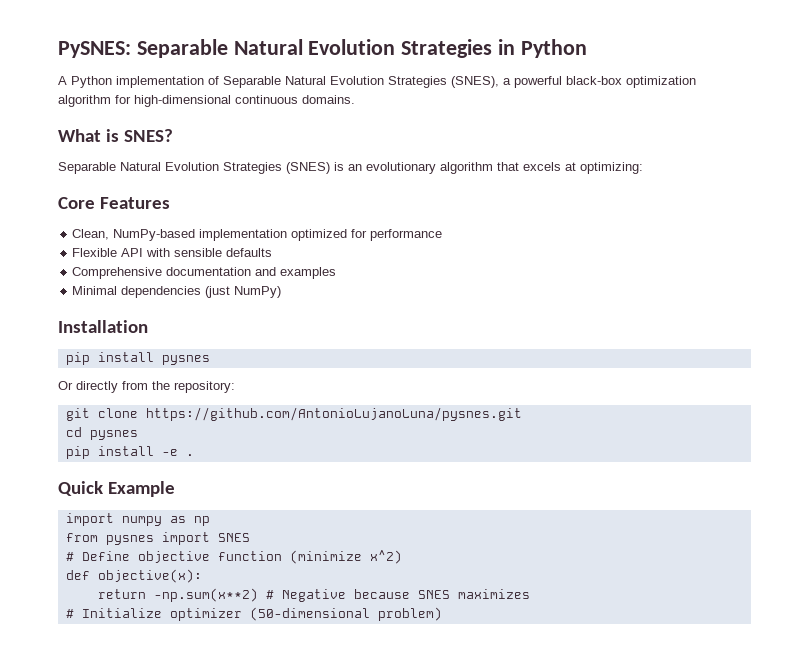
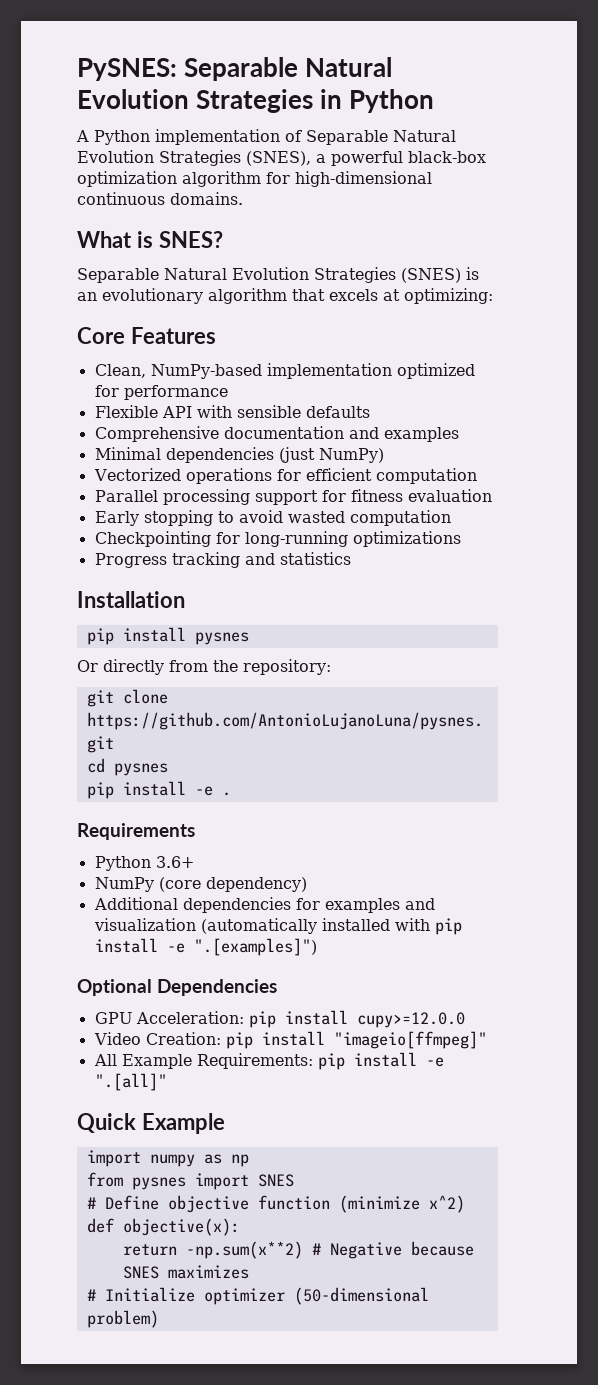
+ Vectorized operations for efficient computation
+ Parallel processing support for fitness evaluation
+ Early stopping to avoid wasted computation
+ Checkpointing for long-running optimizations
+ Progress tracking and statistics
+ Requirements
+ Python 3.6+
+ NumPy (core dependency)
+ Additional dependencies for examples and visualization (automatically installed with pip install -e ".[examples]")
+ Optional Dependencies
+ GPU Acceleration: pip install cupy>=12.0.0
+ Video Creation: pip install "imageio[ffmpeg]"
+ All Example Requirements: pip install -e ".[all]"

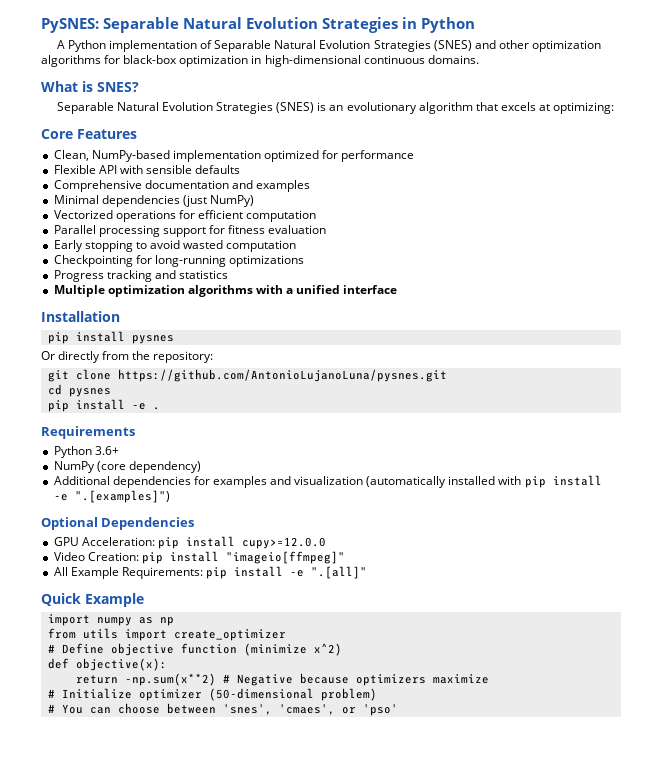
- A Python implementation of Separable Natural Evolution Strategies (SNES), a powerful black-box optimization algorithm for high-dimensional continuous domains.
+ A Python implementation of Separable Natural Evolution Strategies (SNES) and other optimization algorithms for black-box optimization in high-dimensional continuous domains.
+ Multiple optimization algorithms with a unified interface
- from pysnes import SNES
+ from utils import create_optimizer
- return -np.sum(x**2) # Negative because SNES maximizes
+ return -np.sum(x**2) # Negative because optimizers maximize
+ # You can choose between 'snes', 'cmaes', or 'pso'

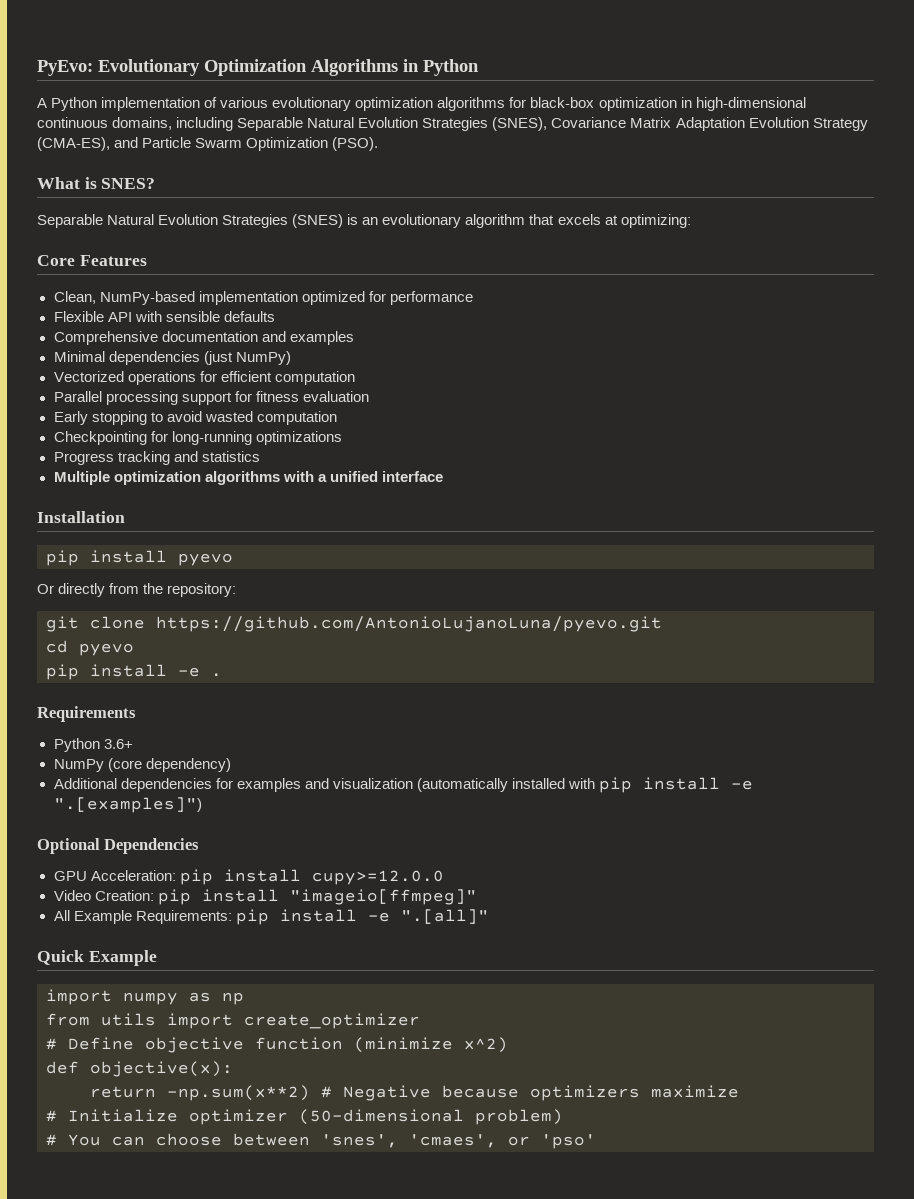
- PySNES: Separable Natural Evolution Strategies in Python
+ PyEvo: Evolutionary Optimization Algorithms in Python
- A Python implementation of Separable Natural Evolution Strategies (SNES) and other optimization algorithms for black-box optimization in high-dimensional continuous domains.
+ A Python implementation of various evolutionary optimization algorithms for black-box optimization in high-dimensional continuous domains, including Separable Natural Evolution Strategies (SNES), Covariance Matrix Adaptation Evolution Strategy (CMA-ES), and Particle Swarm Optimization (PSO).
- pip install pysnes
+ pip install pyevo
- git clone https://github.com/AntonioLujanoLuna/pysnes.git
+ git clone https://github.com/AntonioLujanoLuna/pyevo.git
- cd pysnes
+ cd pyevo

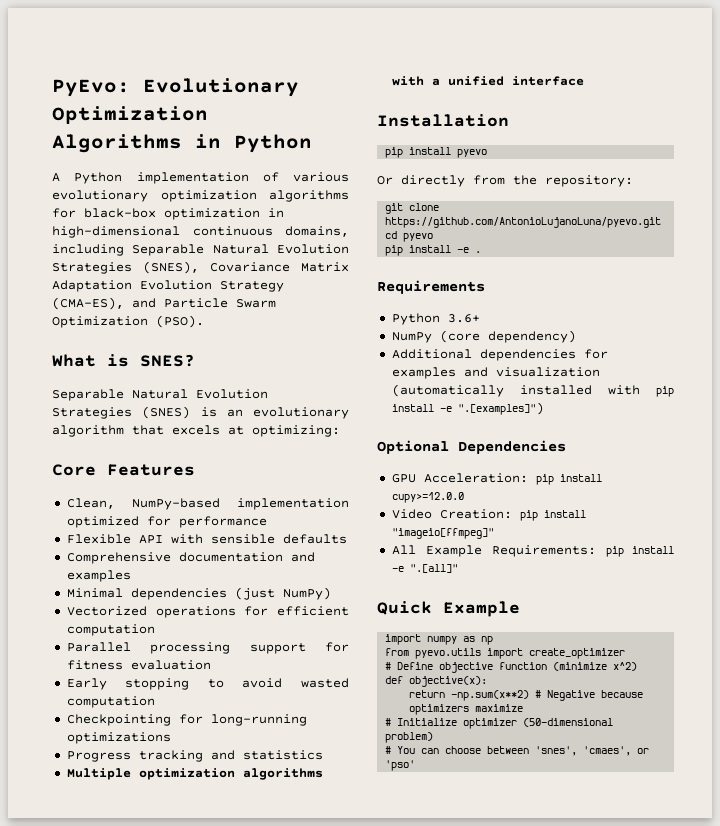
- from utils import create_optimizer
+ from pyevo.utils import create_optimizer

